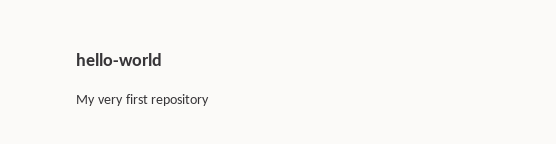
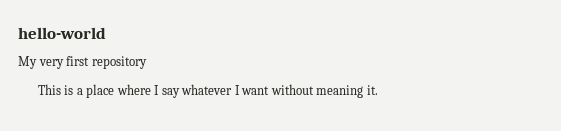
+ This is a place where I say whatever I want without meaning it.

